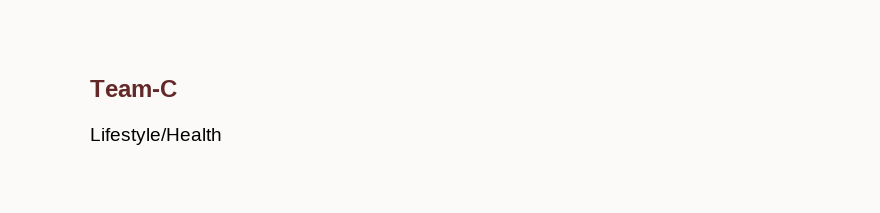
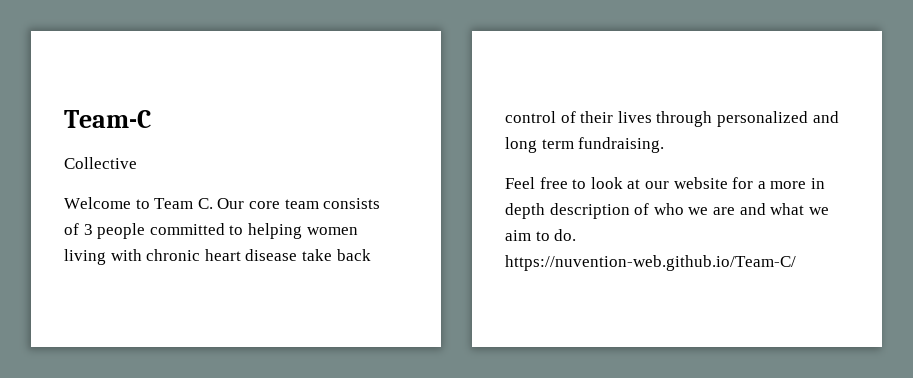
- Lifestyle/Health
+ Collective
+ Welcome to Team C. Our core team consists of 3 people committed to helping women living with chronic heart disease take back control of their lives through personalized and long term fundraising.
+ Feel free to look at our website for a more in depth description of who we are and what we aim to do. https://nuvention-web.github.io/Team-C/

